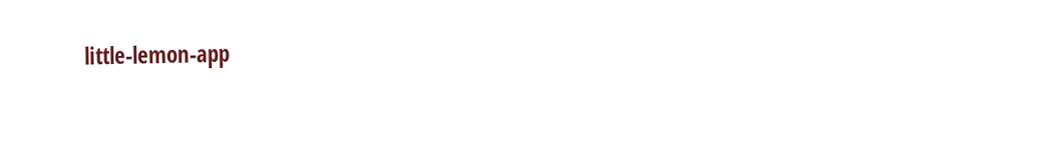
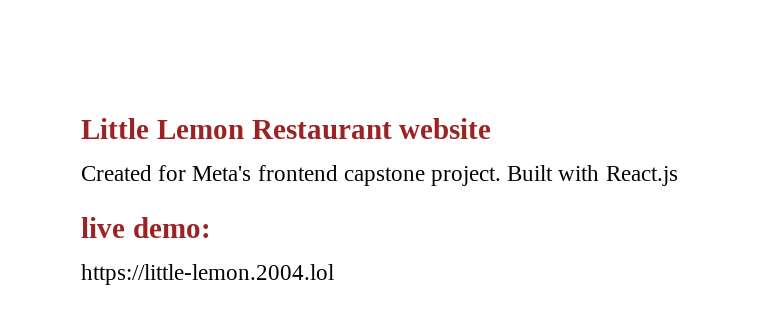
- little-lemon-app
+ Little Lemon Restaurant website
+ Created for Meta's frontend capstone project. Built with React.js
+ live demo:
+ https://little-lemon.2004.lol

